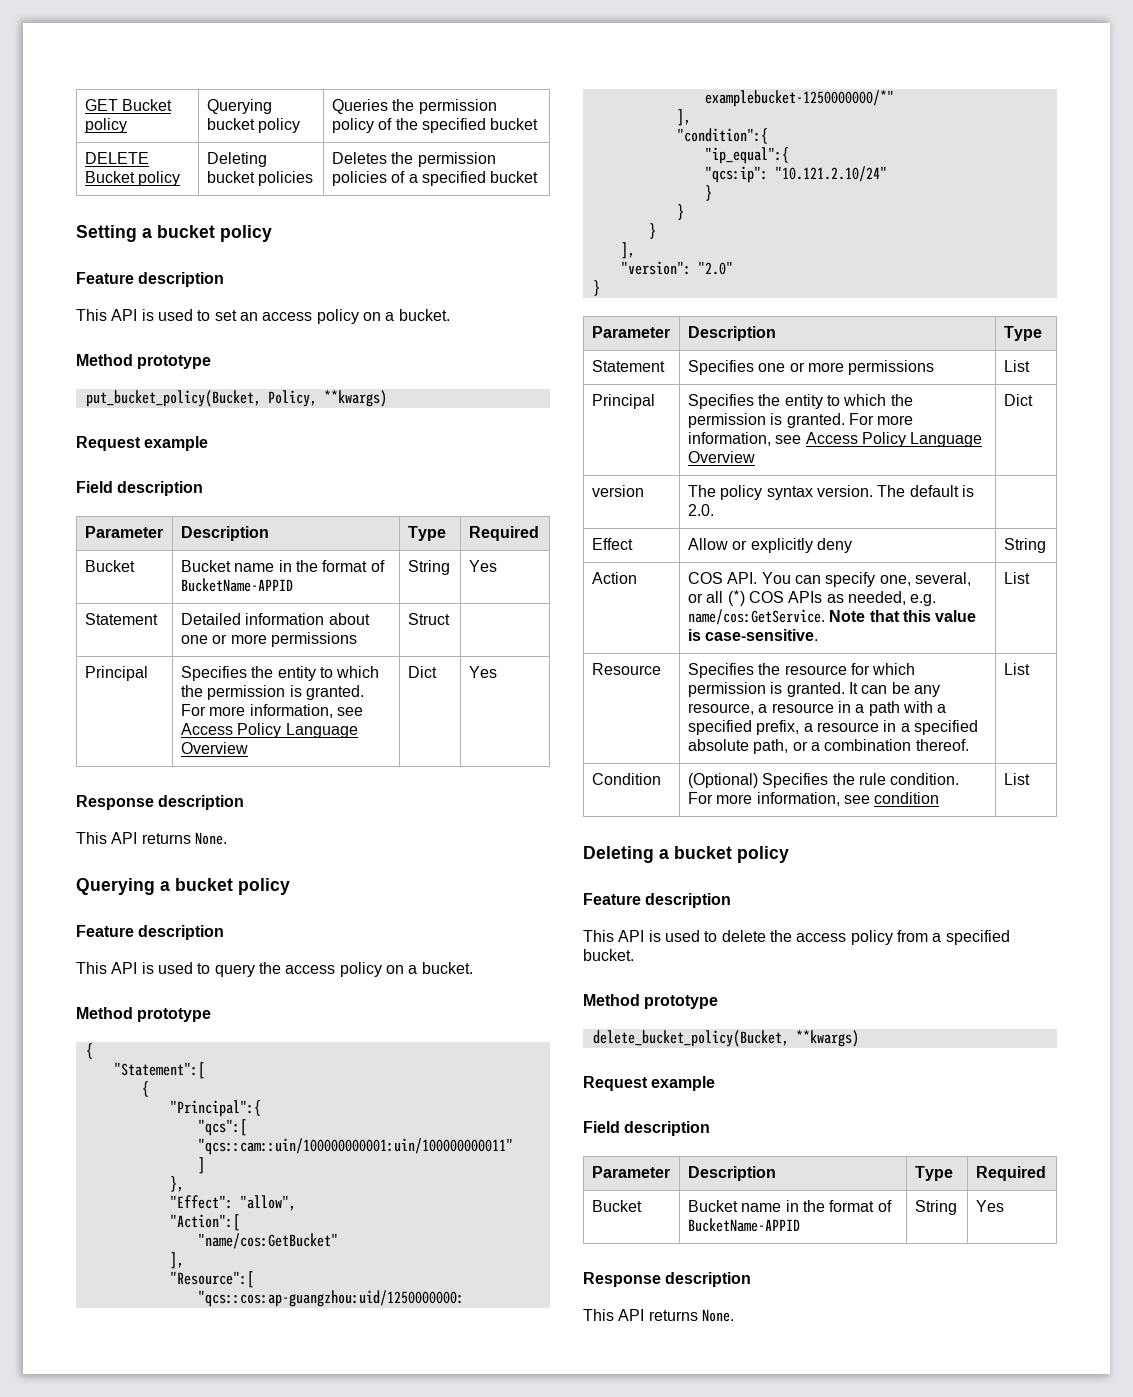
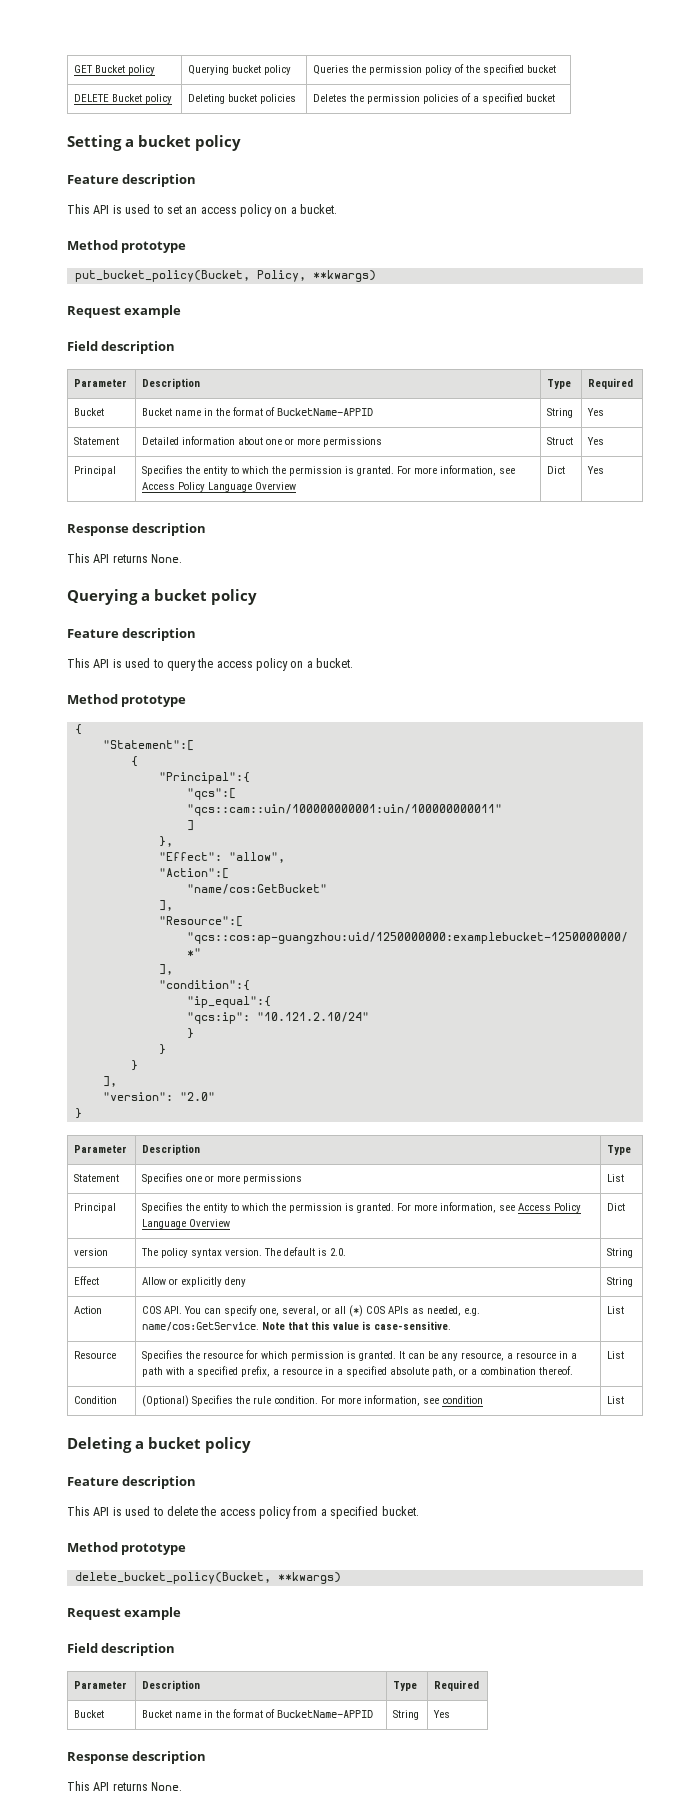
- Statement | Detailed information about one or more permissions | Struct |
+ Statement | Detailed information about one or more permissions | Struct | Yes
- version | The policy syntax version. The default is 2.0. |
+ version | The policy syntax version. The default is 2.0. | String

